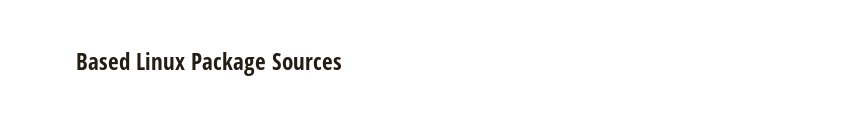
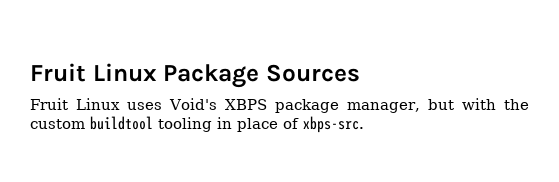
- Based Linux Package Sources
+ Fruit Linux Package Sources
+ Fruit Linux uses Void's XBPS package manager, but with the custom buildtool tooling in place of xbps-src.

